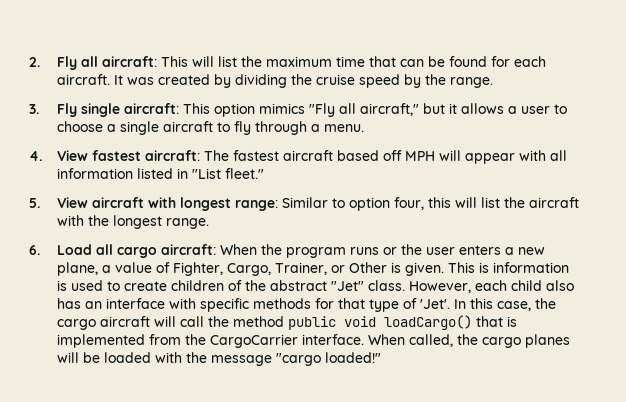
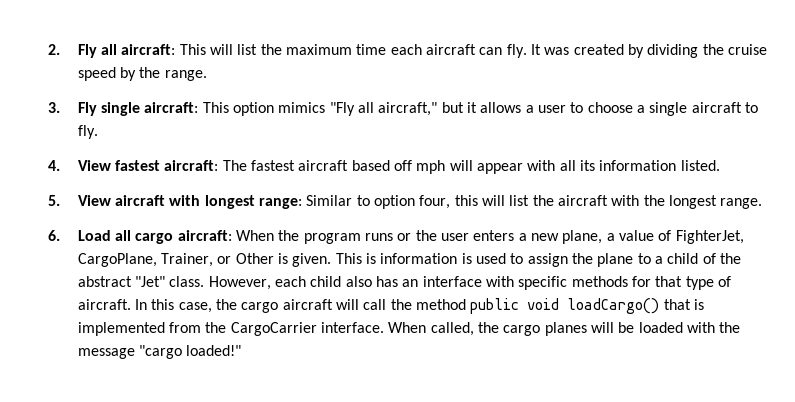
- 2. Fly all aircraft: This will list the maximum time that can be found for each aircraft.
+ 2. Fly all aircraft: This will list the maximum time each aircraft can fly.
- 3. Fly single aircraft: This option mimics "Fly all aircraft," but it allows a user to choose a single aircraft to fly through a menu.
+ 3. Fly single aircraft: This option mimics "Fly all aircraft," but it allows a user to choose a single aircraft to fly.
- 4. View fastest aircraft: The fastest aircraft based off MPH will appear with all information listed in "List fleet."
+ 4. View fastest aircraft: The fastest aircraft based off mph will appear with all its information listed.
- 6. Load all cargo aircraft: When the program runs or the user enters a new plane, a value of Fighter, Cargo, Trainer, or Other is given.
+ 6. Load all cargo aircraft: When the program runs or the user enters a new plane, a value of FighterJet, CargoPlane, Trainer, or Other is given.
- This is information is used to create children of the abstract "Jet" class.
+ This is information is used to assign the plane to a child of the abstract "Jet" class.
- However, each child also has an interface with specific methods for that type of 'Jet'.
+ However, each child also has an interface with specific methods for that type of aircraft.

